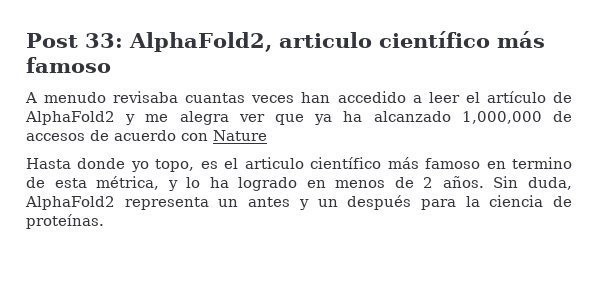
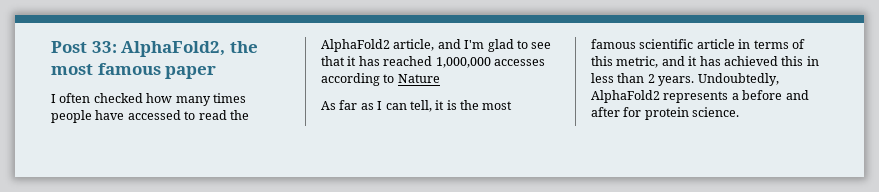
- Post 33: AlphaFold2, articulo científico más famoso
- A menudo revisaba cuantas veces han accedido a leer el artículo de AlphaFold2 y me alegra ver que ya ha alcanzado 1,000,000 de accesos de acuerdo con Nature
- Hasta donde yo topo, es el articulo científico más famoso en termino de esta métrica, y lo ha logrado en menos de 2 años. Sin duda, AlphaFold2 representa un antes y un después para la ciencia de proteínas.
+ Post 33: AlphaFold2, the most famous paper
+ I often checked how many times people have accessed to read the AlphaFold2 article, and I'm glad to see that it has reached 1,000,000 accesses according to Nature
+ As far as I can tell, it is the most famous scientific article in terms of this metric, and it has achieved this in less than 2 years. Undoubtedly, AlphaFold2 represents a before and after for protein science.

